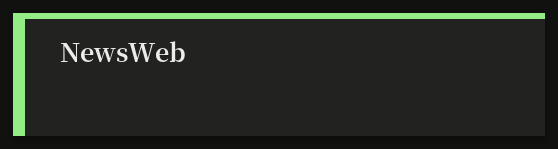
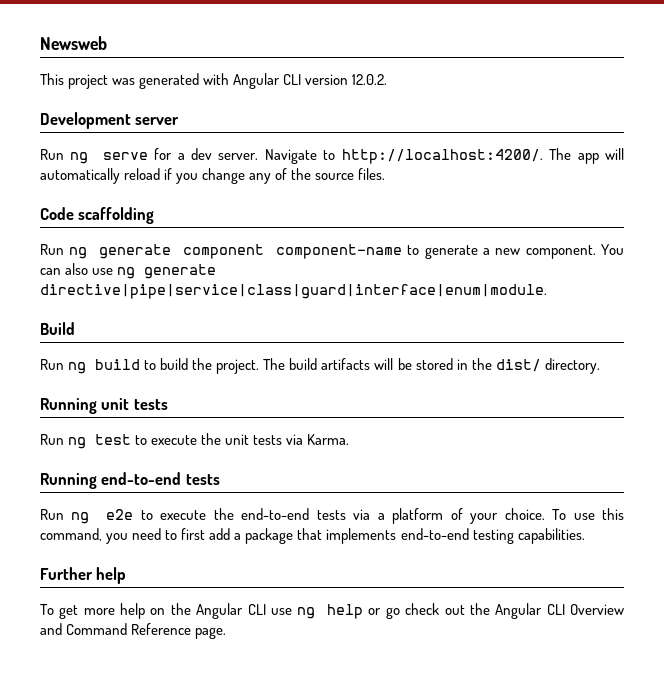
- NewsWeb
+ Newsweb
+ This project was generated with Angular CLI version 12.0.2.
+ Development server
+ Run ng serve for a dev server. Navigate to http://localhost:4200/. The app will automatically reload if you change any of the source files.
+ Code scaffolding
+ Run ng generate component component-name to generate a new component. You can also use ng generate directive|pipe|service|class|guard|interface|enum|module.
+ Build
+ Run ng build to build the project. The build artifacts will be stored in the dist/ directory.
+ Running unit tests
+ Run ng test to execute the unit tests via Karma.
+ Running end-to-end tests
+ Run ng e2e to execute the end-to-end tests via a platform of your choice. To use this command, you need to first add a package that implements end-to-end testing capabilities.
+ Further help
+ To get more help on the Angular CLI use ng help or go check out the Angular CLI Overview and Command Reference page.

